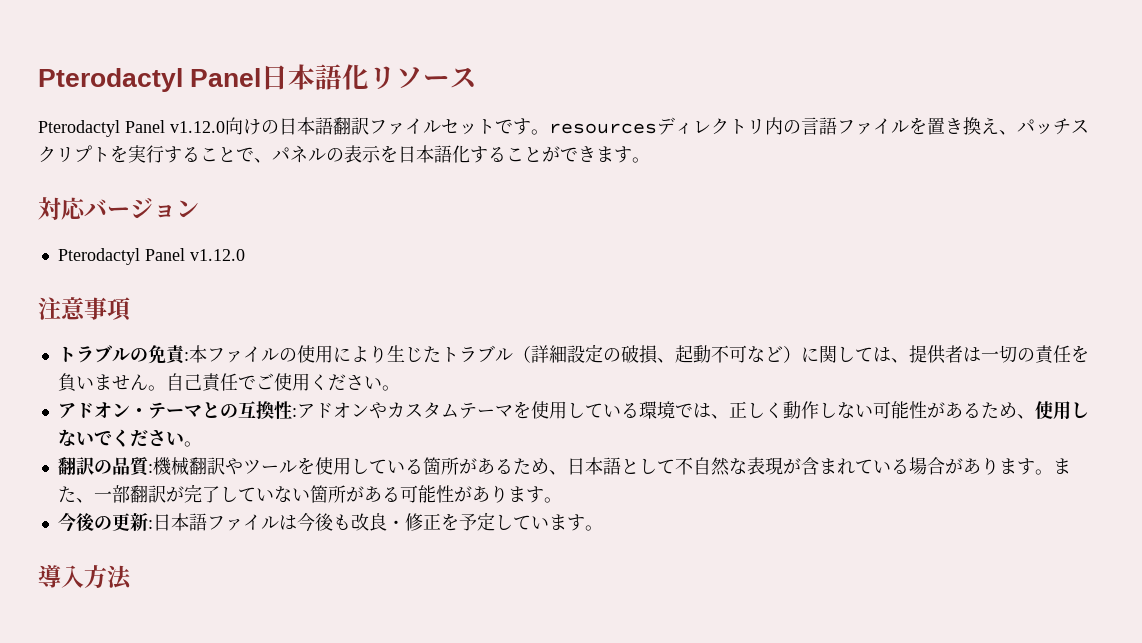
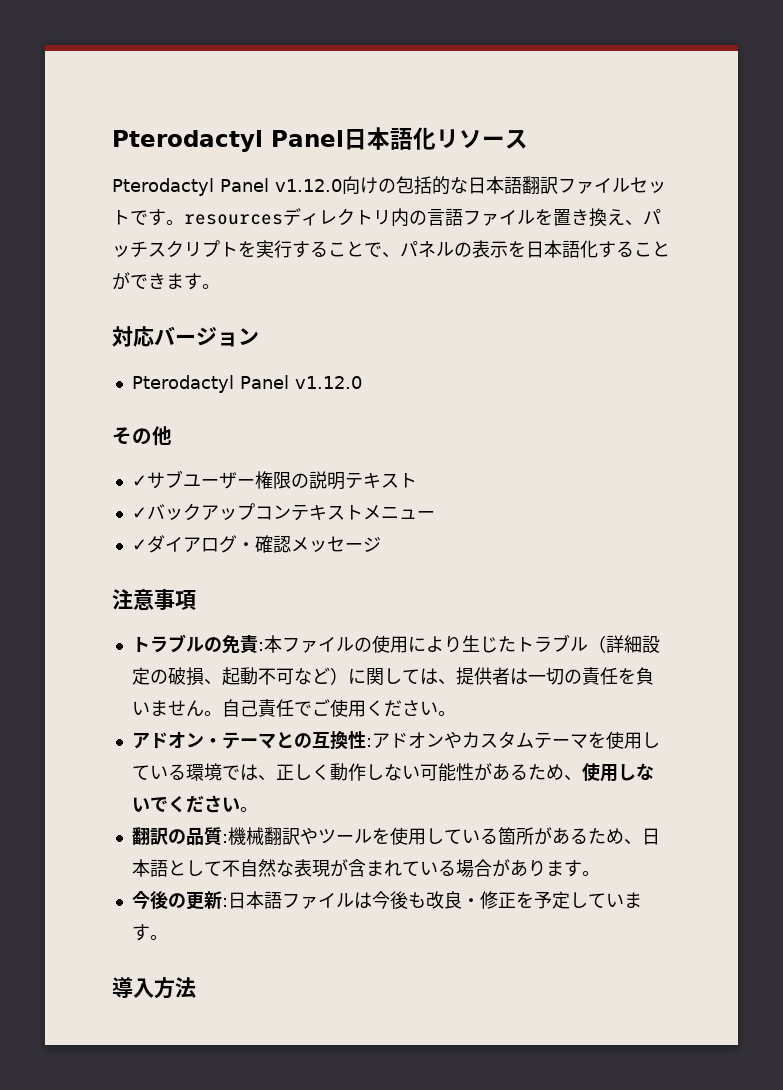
- Pterodactyl Panel v1.12.0向けの日本語翻訳ファイルセットです。resourcesディレクトリ内の言語ファイルを置き換え、パッチスクリプトを実行することで、パネルの表示を日本語化することができます。
+ Pterodactyl Panel v1.12.0向けの包括的な日本語翻訳ファイルセットです。resourcesディレクトリ内の言語ファイルを置き換え、パッチスクリプトを実行することで、パネルの表示を日本語化することができます。
+ その他
+ ✓サブユーザー権限の説明テキスト
+ ✓バックアップコンテキストメニュー
+ ✓ダイアログ・確認メッセージ
- また、一部翻訳が完了していない箇所がある可能性があります。

